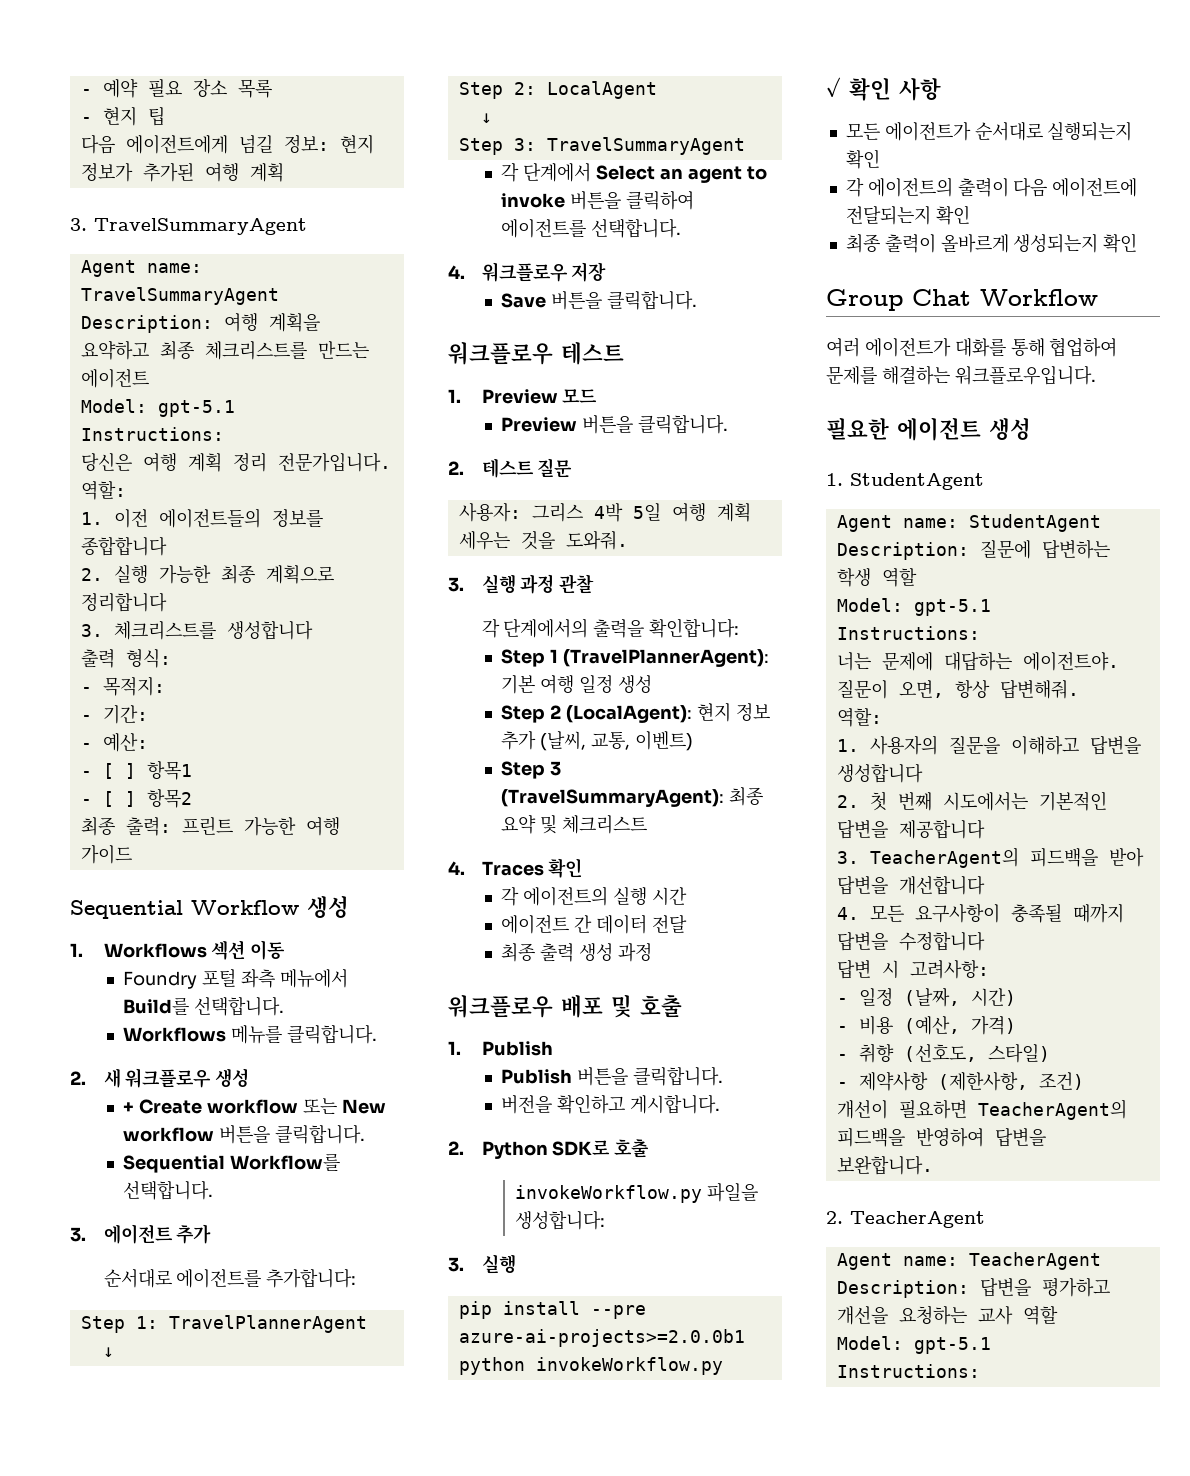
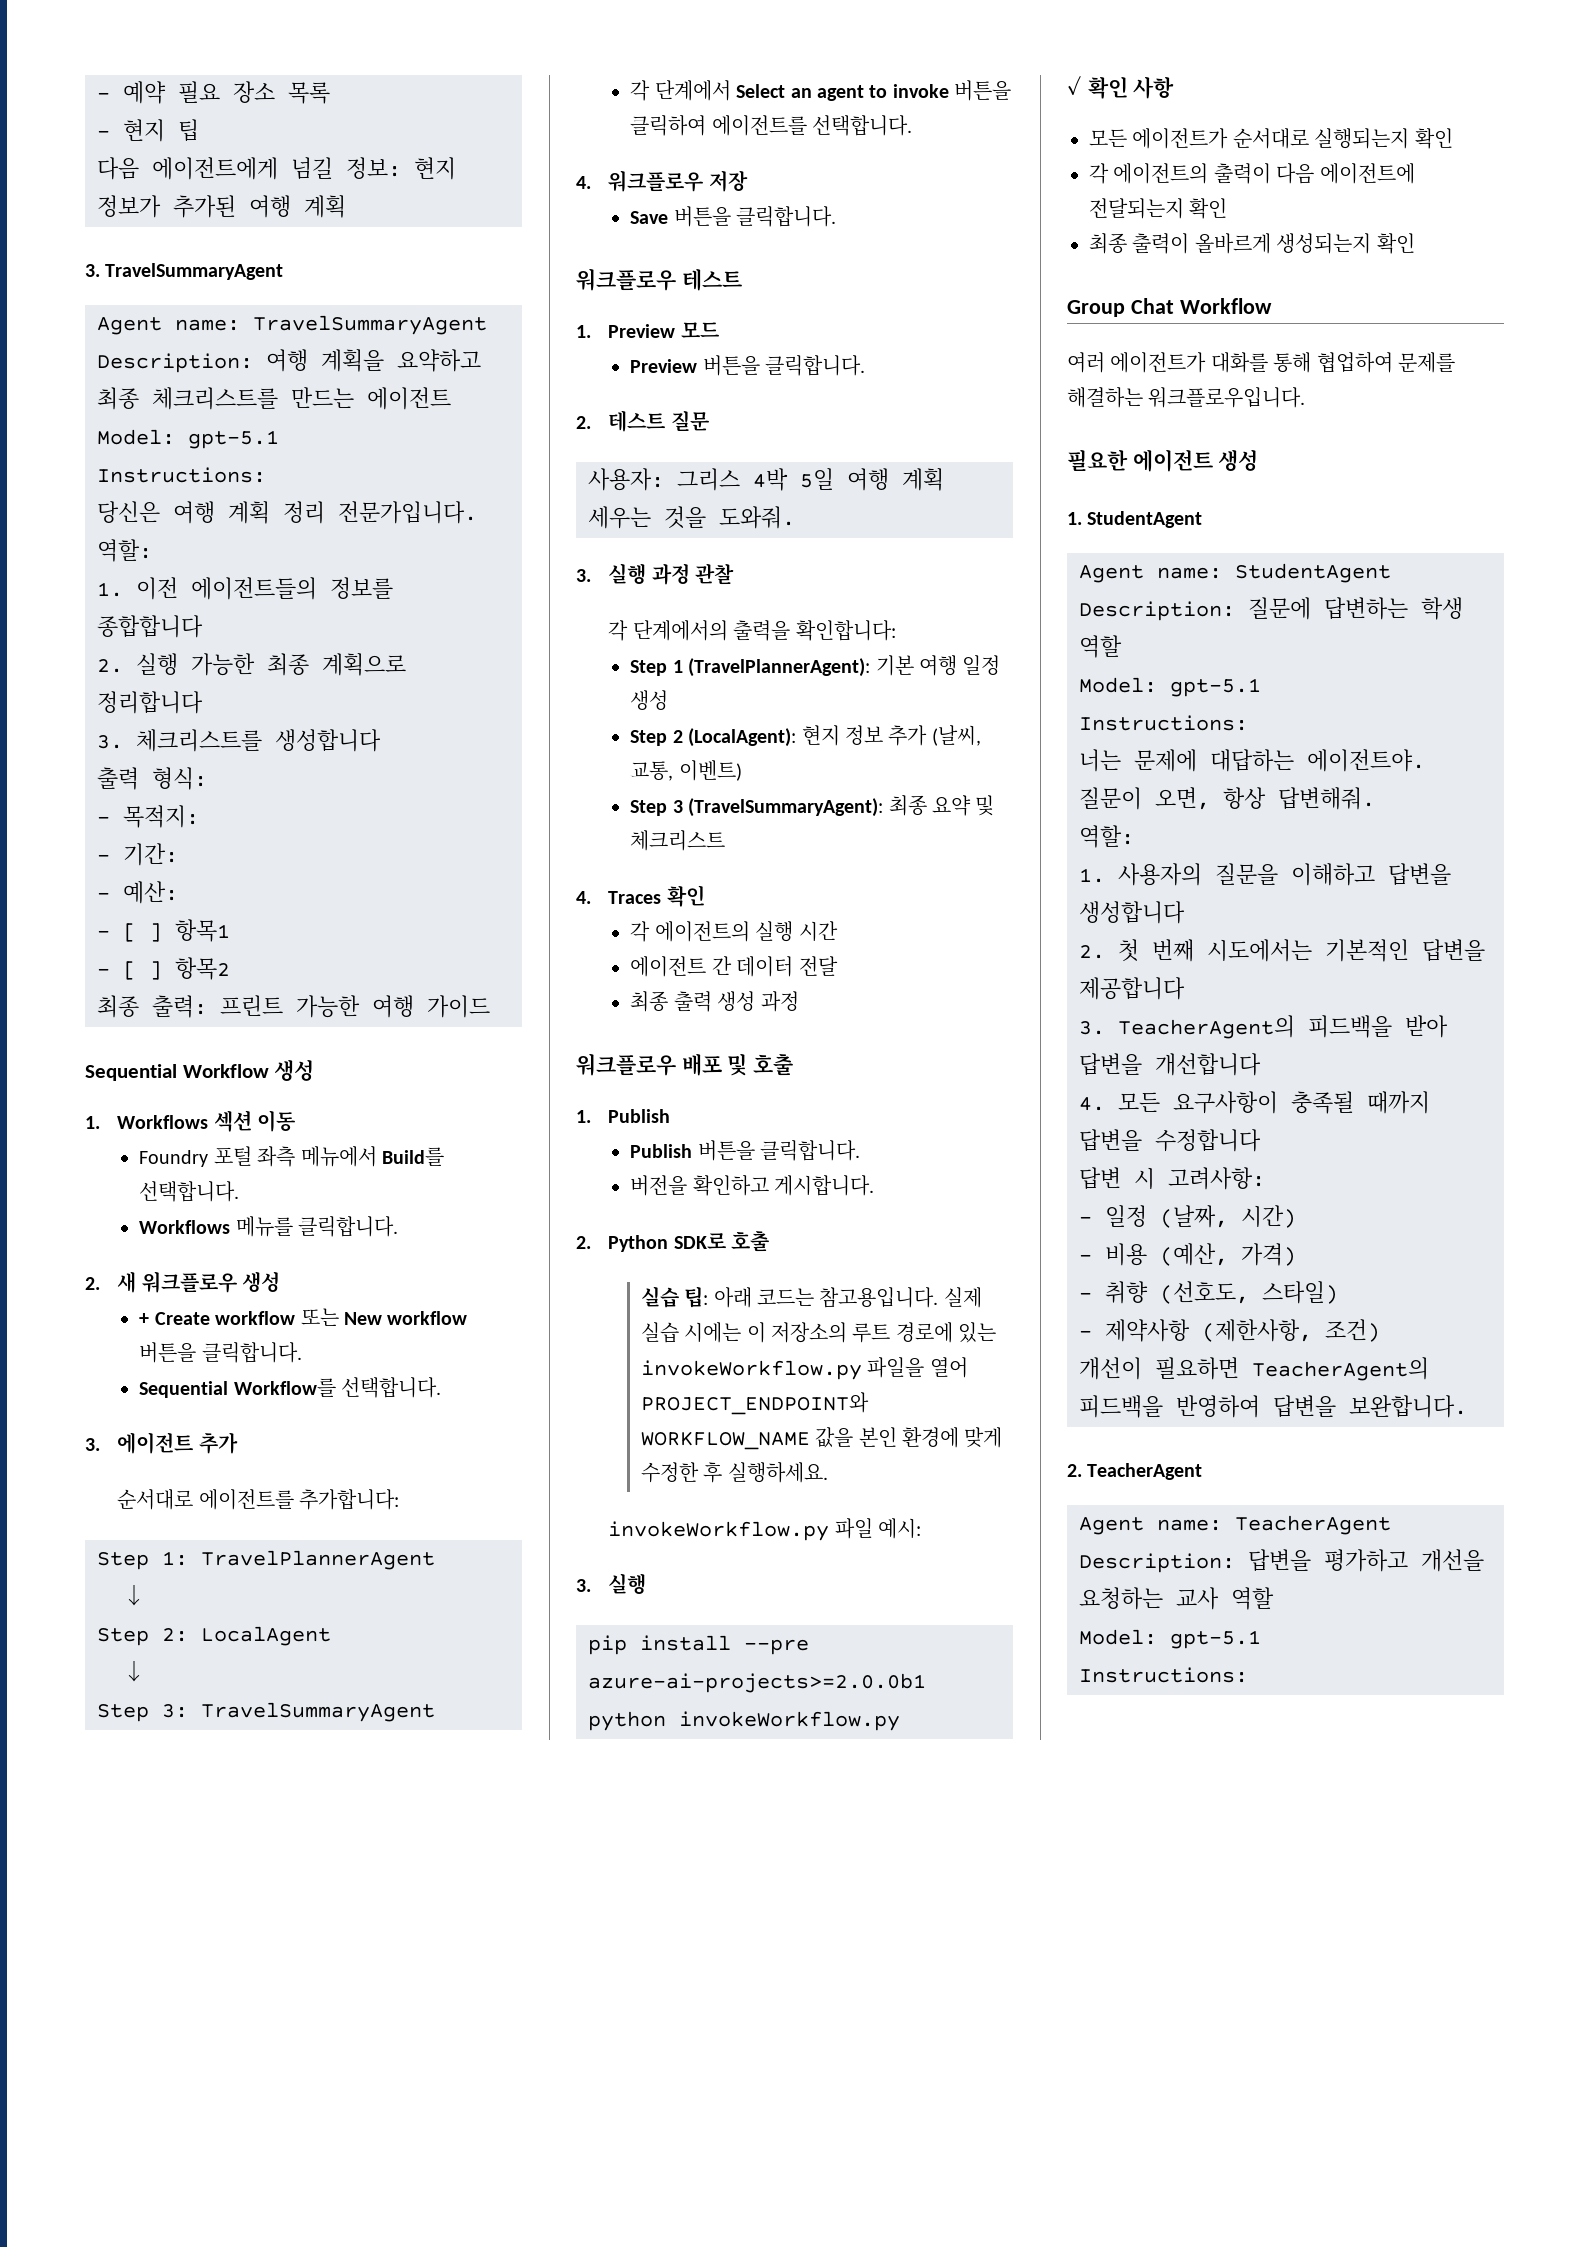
- invokeWorkflow.py 파일을 생성합니다:
+ 실습 팁: 아래 코드는 참고용입니다. 실제 실습 시에는 이 저장소의 루트 경로에 있는 invokeWorkflow.py 파일을 열어 PROJECT_ENDPOINT와 WORKFLOW_NAME 값을 본인 환경에 맞게 수정한 후 실행하세요.
+ invokeWorkflow.py 파일 예시:

